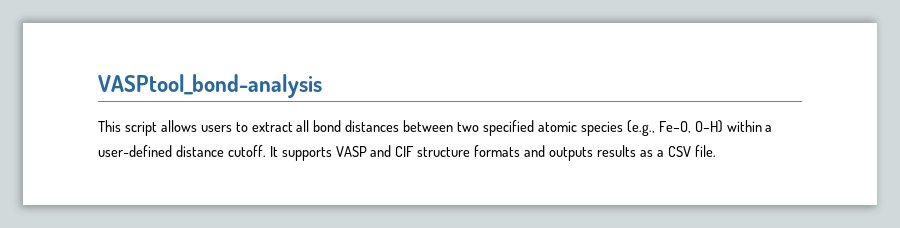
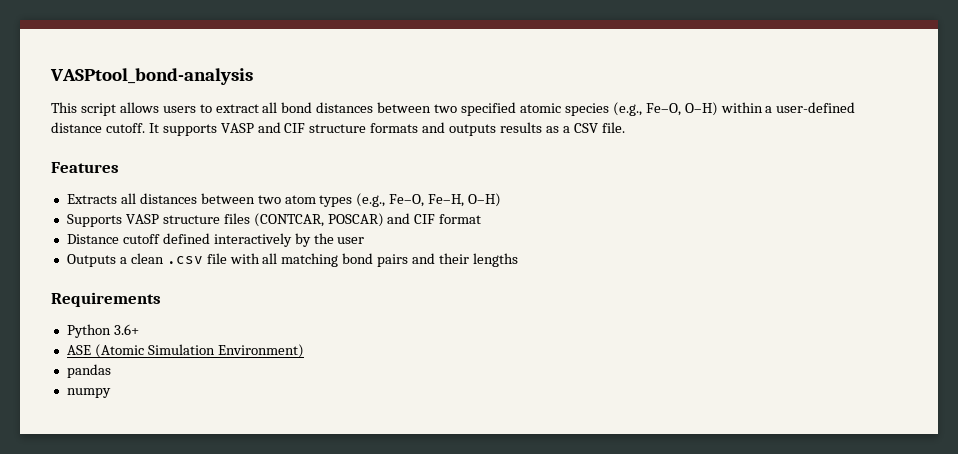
+ Features
+ Extracts all distances between two atom types (e.g., Fe–O, Fe–H, O–H)
+ Supports VASP structure files (CONTCAR, POSCAR) and CIF format
+ Distance cutoff defined interactively by the user
+ Outputs a clean .csv file with all matching bond pairs and their lengths
+ Requirements
+ Python 3.6+
+ ASE (Atomic Simulation Environment)
+ pandas
+ numpy

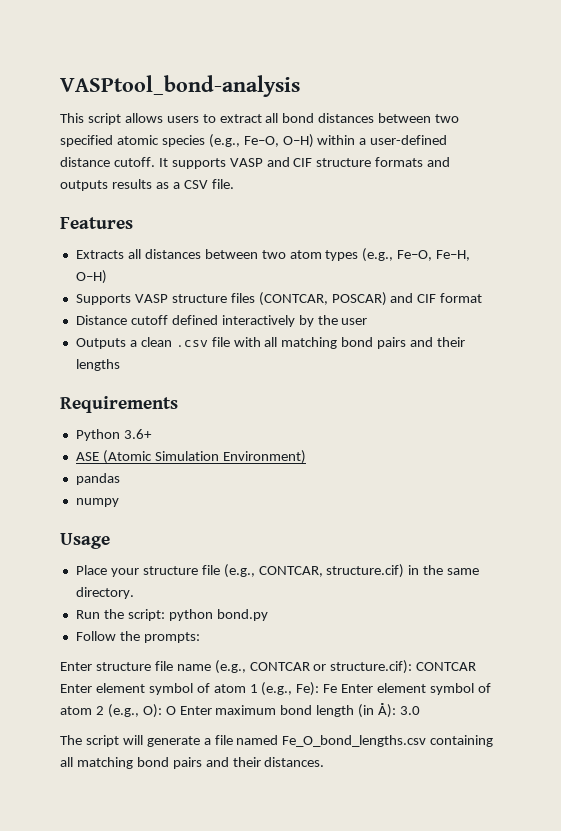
+ Usage
+ Place your structure file (e.g., CONTCAR, structure.cif) in the same directory.
+ Run the script: python bond.py
+ Follow the prompts:
+ Enter structure file name (e.g., CONTCAR or structure.cif): CONTCAR Enter element symbol of atom 1 (e.g., Fe): Fe Enter element symbol of atom 2 (e.g., O): O Enter maximum bond length (in Å): 3.0
+ The script will generate a file named Fe_O_bond_lengths.csv containing all matching bond pairs and their distances.

